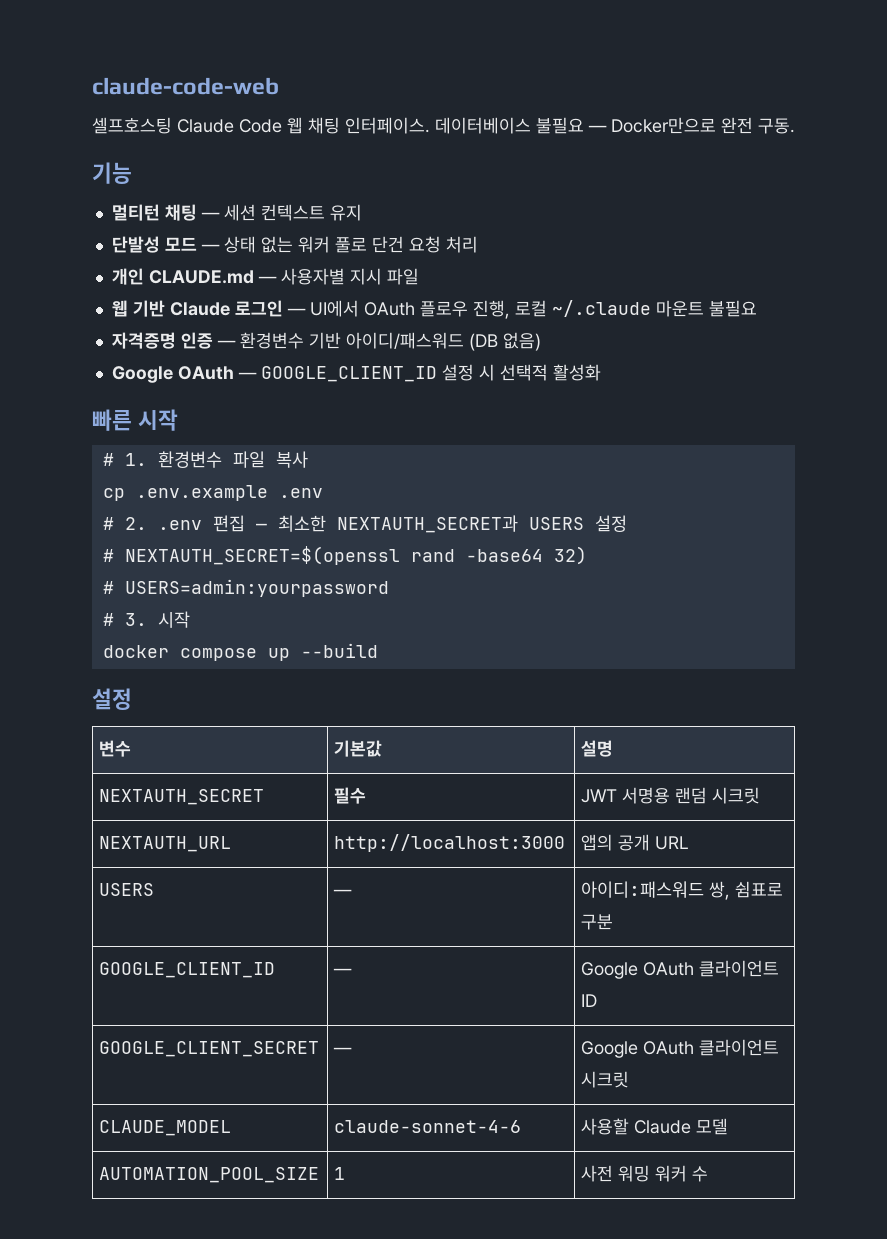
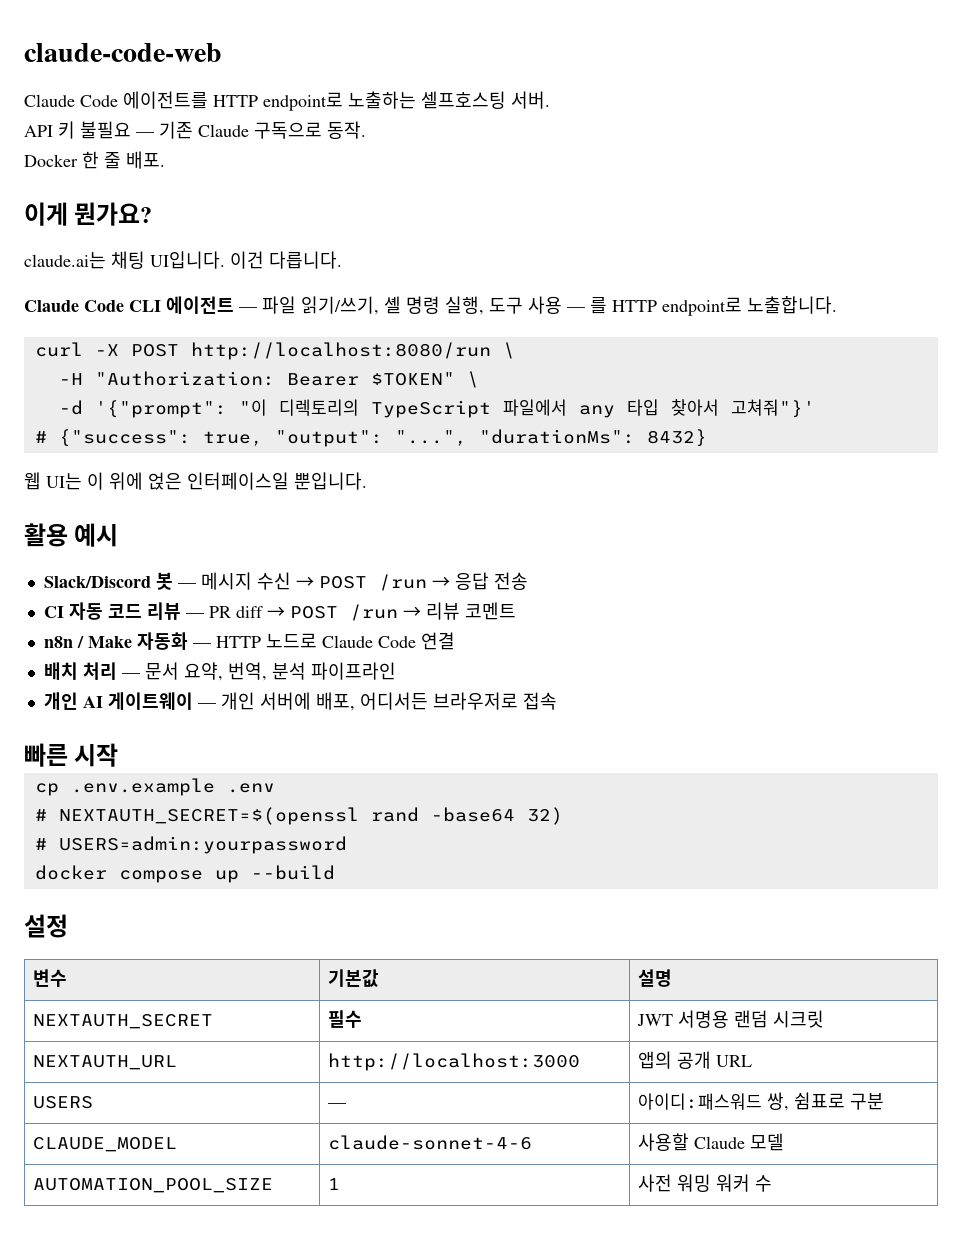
- 셀프호스팅 Claude Code 웹 채팅 인터페이스. 데이터베이스 불필요 — Docker만으로 완전 구동.
- 기능
- 멀티턴 채팅 — 세션 컨텍스트 유지
- 단발성 모드 — 상태 없는 워커 풀로 단건 요청 처리
- 개인 CLAUDE.md — 사용자별 지시 파일
- 웹 기반 Claude 로그인 — UI에서 OAuth 플로우 진행, 로컬 ~/.claude 마운트 불필요
- 자격증명 인증 — 환경변수 기반 아이디/패스워드 (DB 없음)
- Google OAuth — GOOGLE_CLIENT_ID 설정 시 선택적 활성화
+ Claude Code 에이전트를 HTTP endpoint로 노출하는 셀프호스팅 서버.
+ API 키 불필요 — 기존 Claude 구독으로 동작.
+ Docker 한 줄 배포.
+ 이게 뭔가요?
+ claude.ai는 채팅 UI입니다. 이건 다릅니다.
+ Claude Code CLI 에이전트 — 파일 읽기/쓰기, 셸 명령 실행, 도구 사용 — 를 HTTP endpoint로 노출합니다.
+ curl -X POST http://localhost:8080/run \
+ -H "Authorization: Bearer $TOKEN" \
+ -d '{"prompt": "이 디렉토리의 TypeScript 파일에서 any 타입 찾아서 고쳐줘"}'
+ # {"success": true, "output": "...", "durationMs": 8432}
+ 웹 UI는 이 위에 얹은 인터페이스일 뿐입니다.
+ 활용 예시
+ Slack/Discord 봇 — 메시지 수신 → POST /run → 응답 전송
+ CI 자동 코드 리뷰 — PR diff → POST /run → 리뷰 코멘트
+ n8n / Make 자동화 — HTTP 노드로 Claude Code 연결
+ 배치 처리 — 문서 요약, 번역, 분석 파이프라인
+ 개인 AI 게이트웨이 — 개인 서버에 배포, 어디서든 브라우저로 접속
  빠른 시작
- # 1. 환경변수 파일 복사
  cp .env.example .env
- # 2. .env 편집 — 최소한 NEXTAUTH_SECRET과 USERS 설정
- # 3. 시작
- GOOGLE_CLIENT_ID | — | Google OAuth 클라이언트 ID
- GOOGLE_CLIENT_SECRET | — | Google OAuth 클라이언트 시크릿

